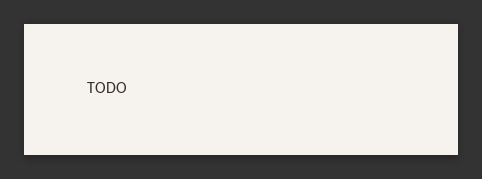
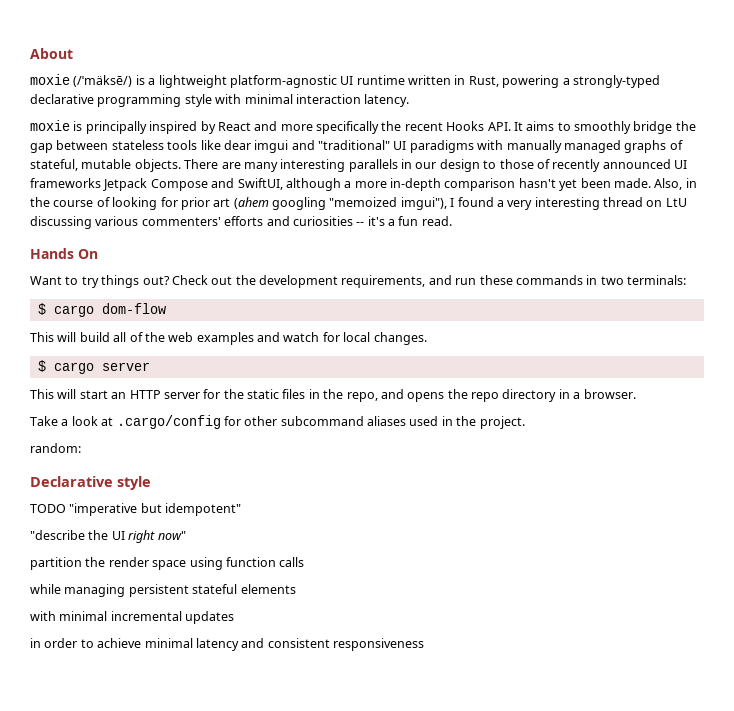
- TODO
+ About
+ moxie (/ˈmäksē/) is a lightweight platform-agnostic UI runtime written in Rust, powering a strongly-typed declarative programming style with minimal interaction latency.
+ moxie is principally inspired by React and more specifically the recent Hooks API. It aims to smoothly bridge the gap between stateless tools like dear imgui and "traditional" UI paradigms with manually managed graphs of stateful, mutable objects. There are many interesting parallels in our design to those of recently announced UI frameworks Jetpack Compose and SwiftUI, although a more in-depth comparison hasn't yet been made. Also, in the course of looking for prior art (ahem googling "memoized imgui"), I found a very interesting thread on LtU discussing various commenters' efforts and curiosities -- it's a fun read.
+ Hands On
+ Want to try things out? Check out the development requirements, and run these commands in two terminals:
+ $ cargo dom-flow
+ This will build all of the web examples and watch for local changes.
+ $ cargo server
+ This will start an HTTP server for the static files in the repo, and opens the repo directory in a browser.
+ Take a look at .cargo/config for other subcommand aliases used in the project.
+ random:
+ Declarative style
+ TODO "imperative but idempotent"
+ "describe the UI right now"
+ partition the render space using function calls
+ while managing persistent stateful elements
+ with minimal incremental updates
+ in order to achieve minimal latency and consistent responsiveness

